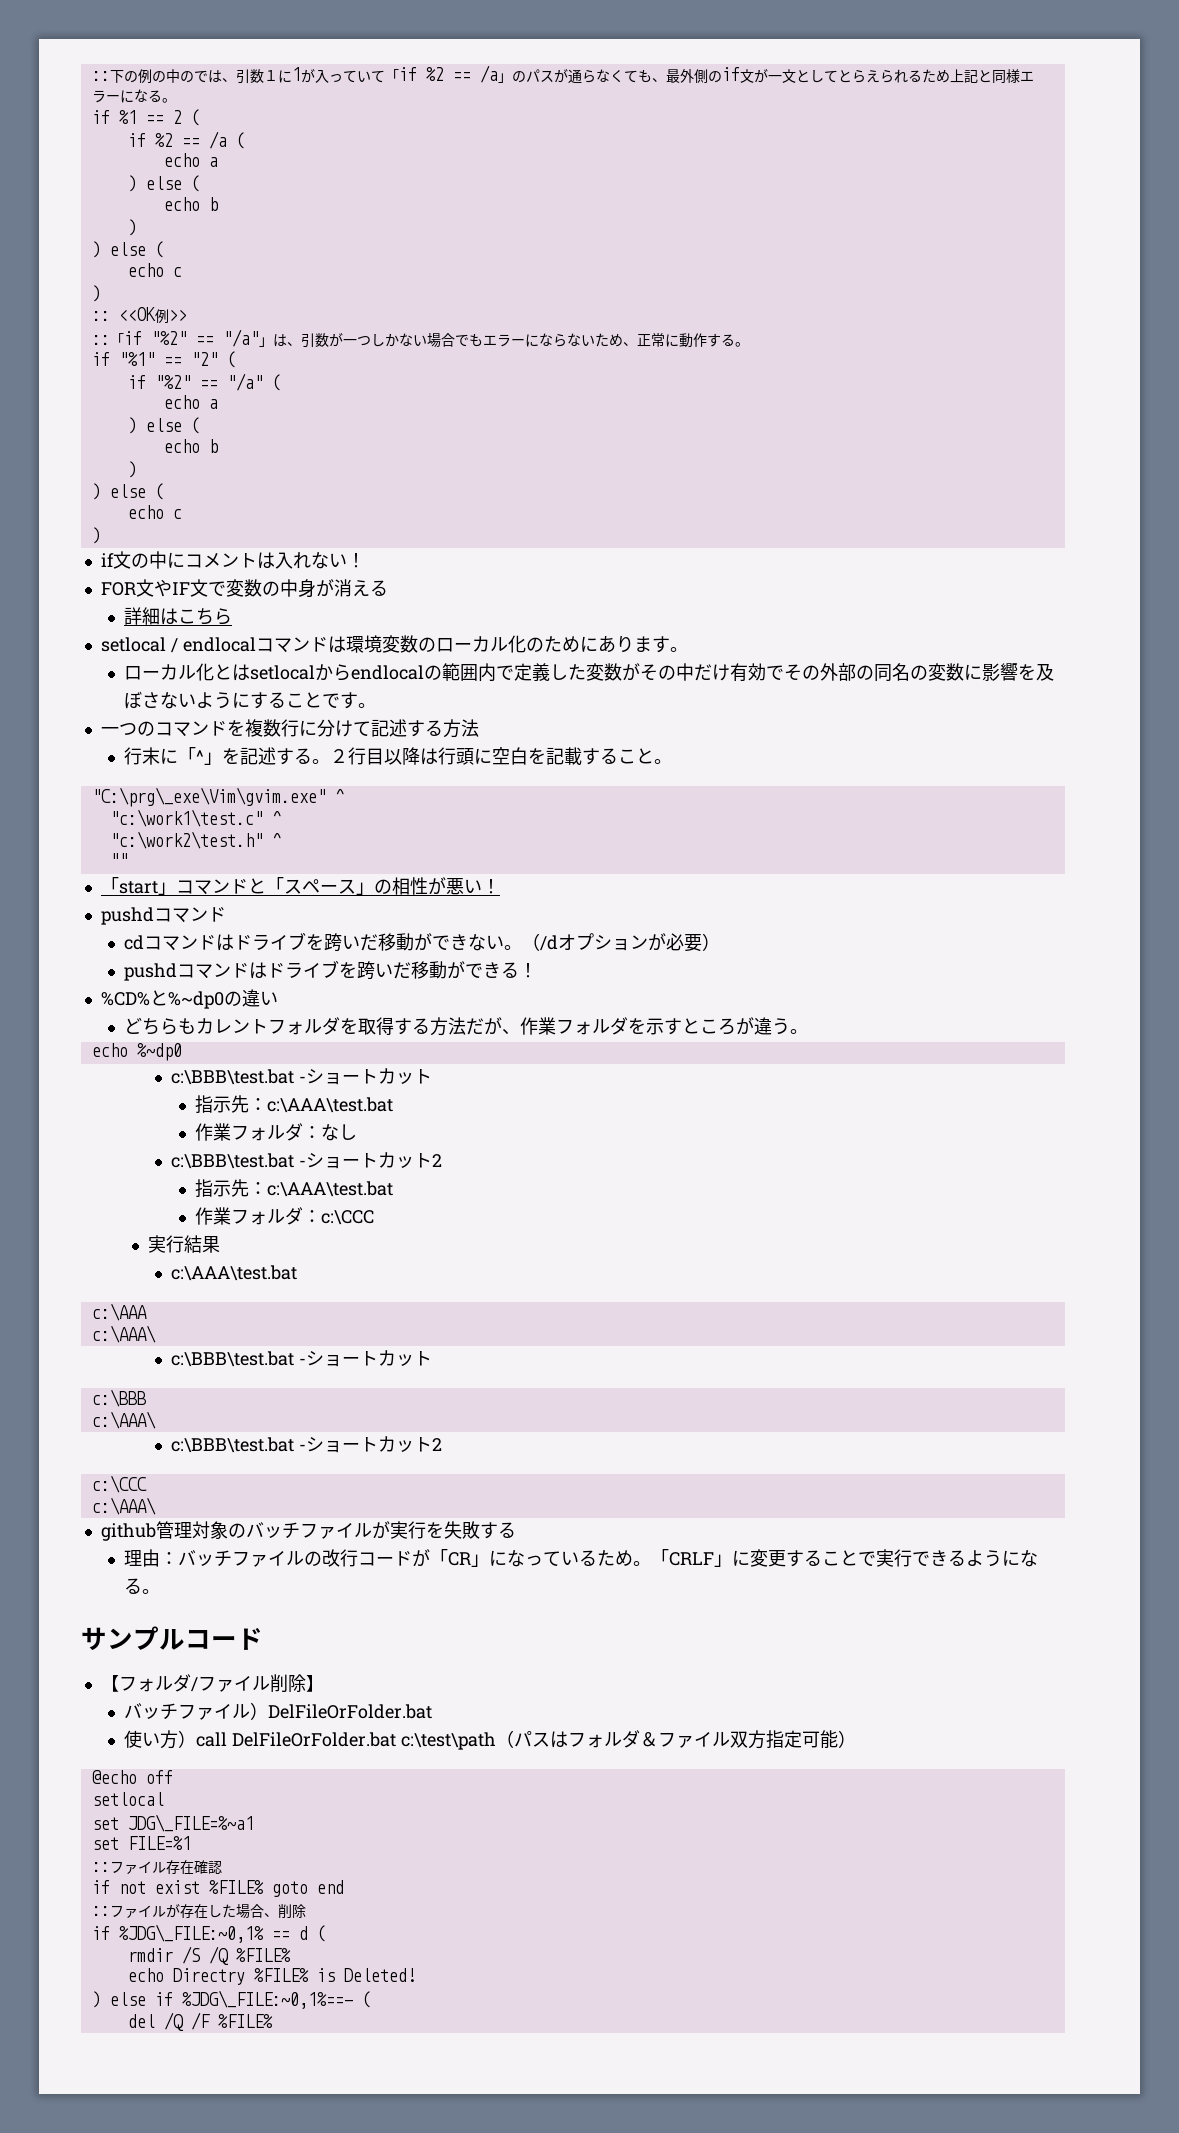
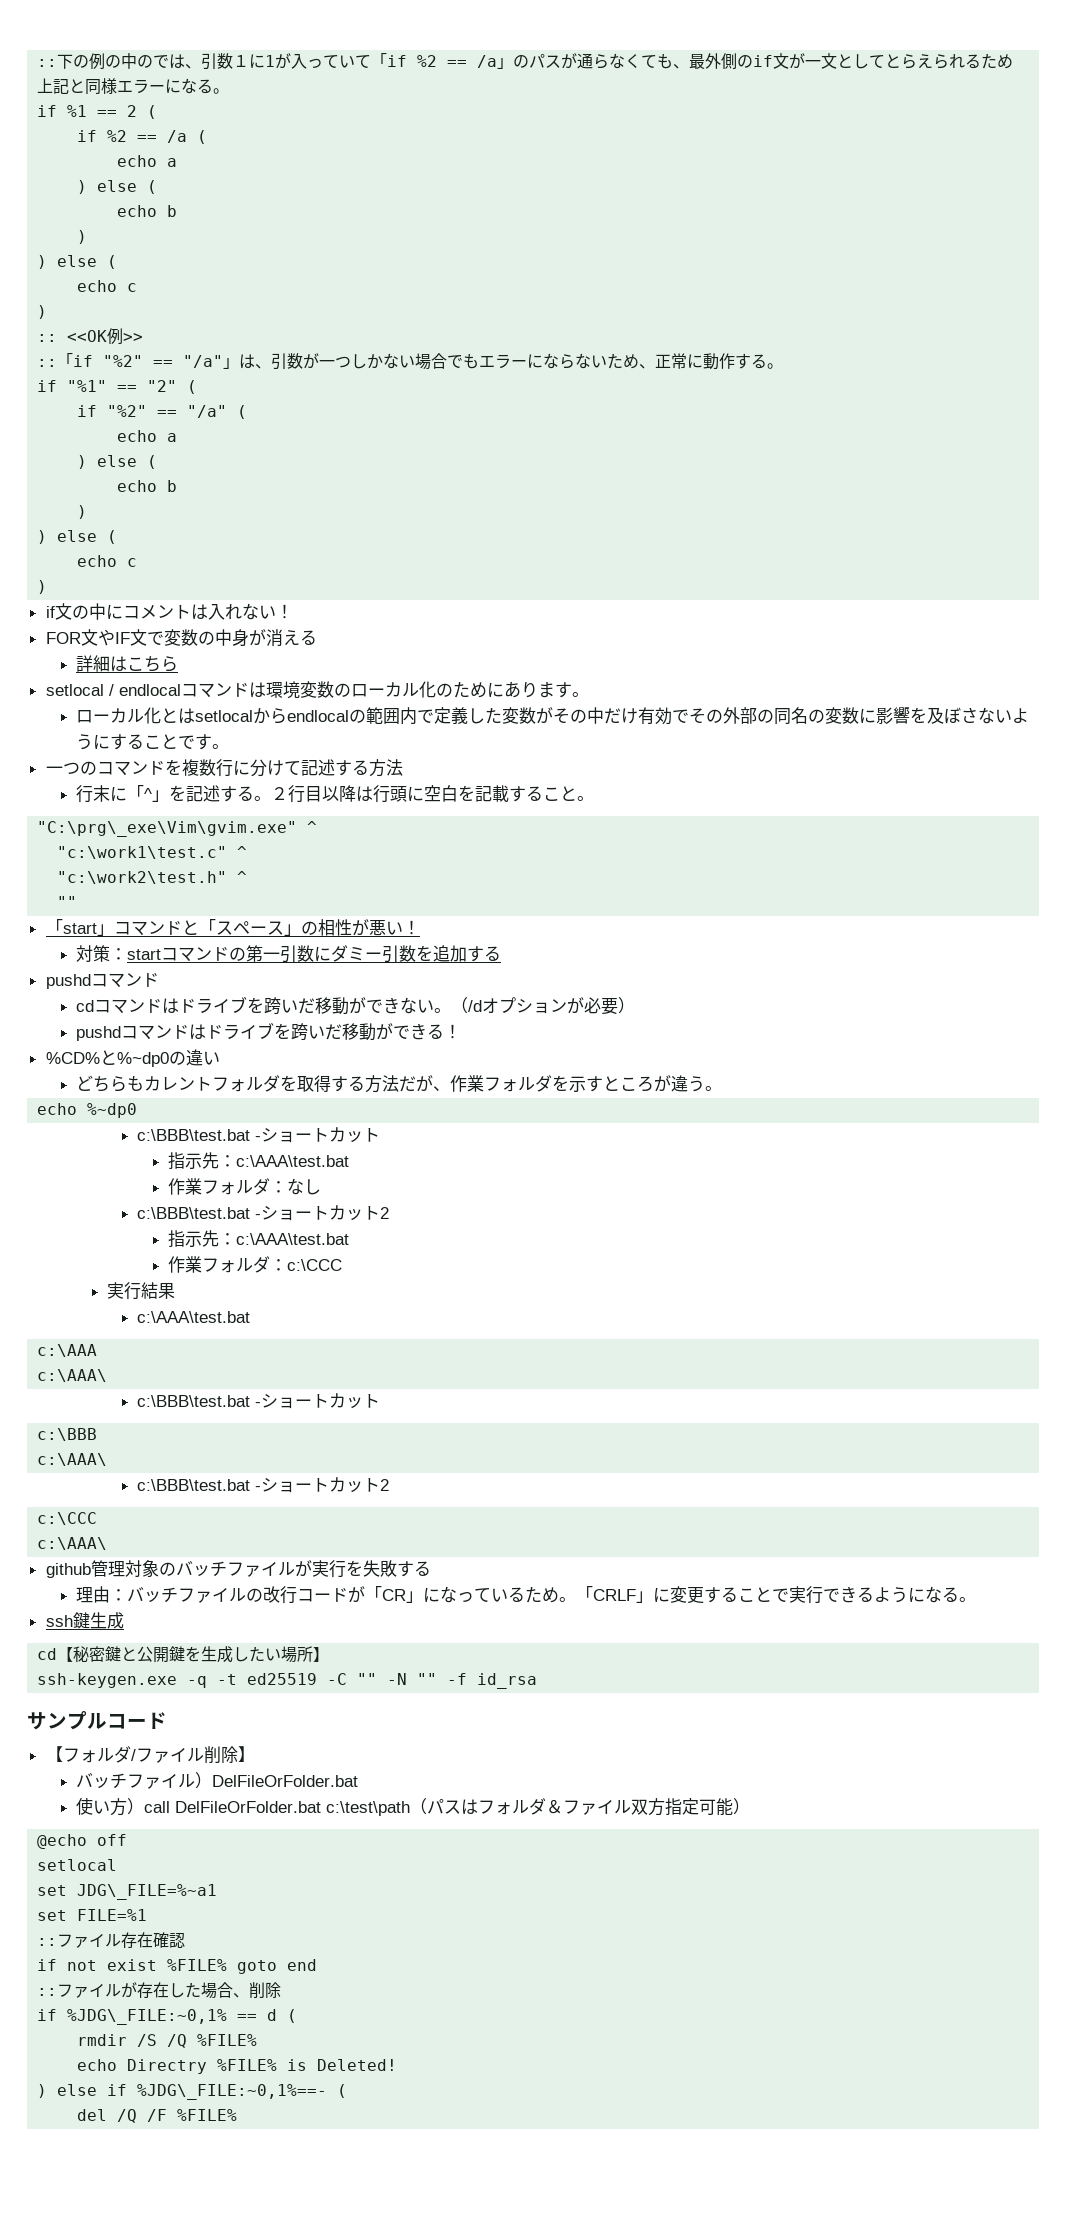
+ 対策：startコマンドの第一引数にダミー引数を追加する
+ ssh鍵生成
+ cd【秘密鍵と公開鍵を生成したい場所】
+ ssh-keygen.exe -q -t ed25519 -C "" -N "" -f id_rsa

